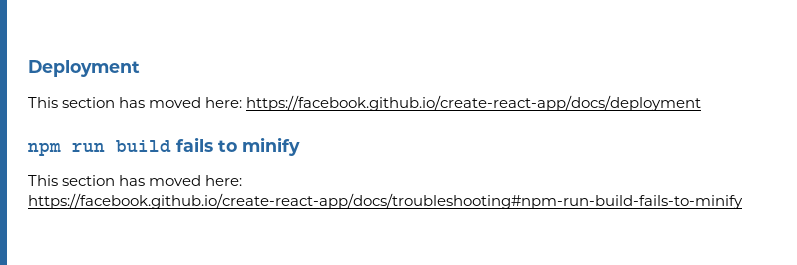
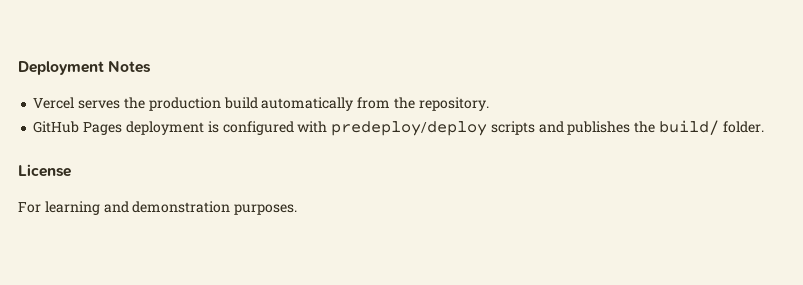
- Deployment
- This section has moved here: https://facebook.github.io/create-react-app/docs/deployment
- npm run build fails to minify
- This section has moved here: https://facebook.github.io/create-react-app/docs/troubleshooting#npm-run-build-fails-to-minify
+ Deployment Notes
+ Vercel serves the production build automatically from the repository.
+ GitHub Pages deployment is configured with predeploy/deploy scripts and publishes the build/ folder.
+ License
+ For learning and demonstration purposes.

